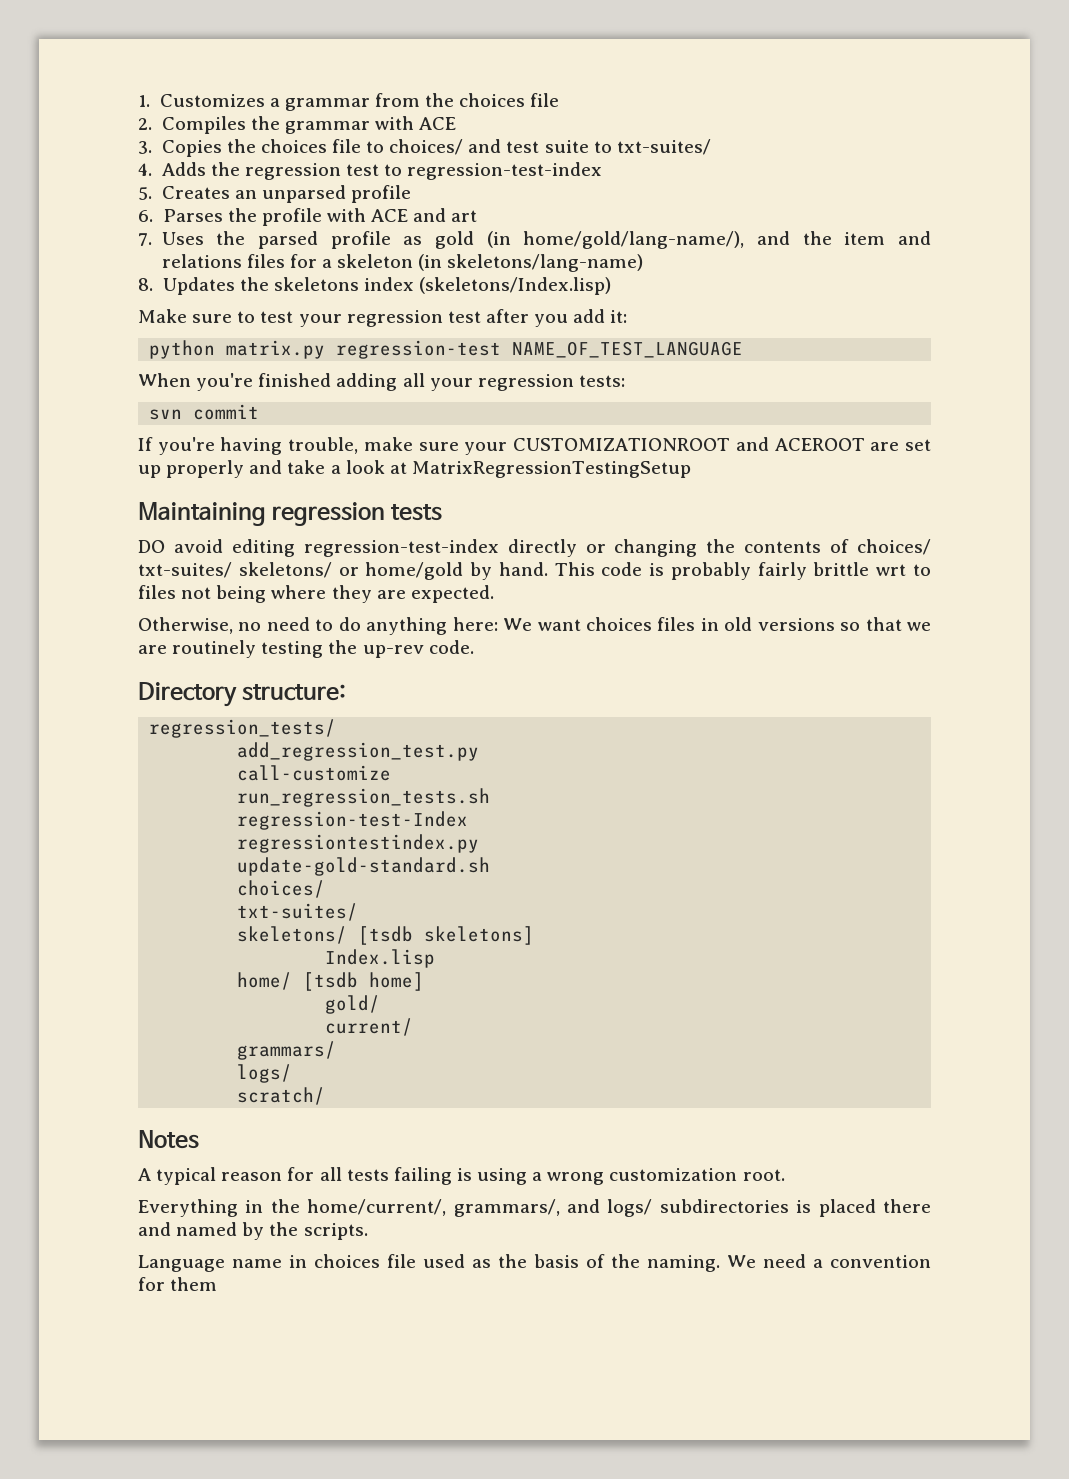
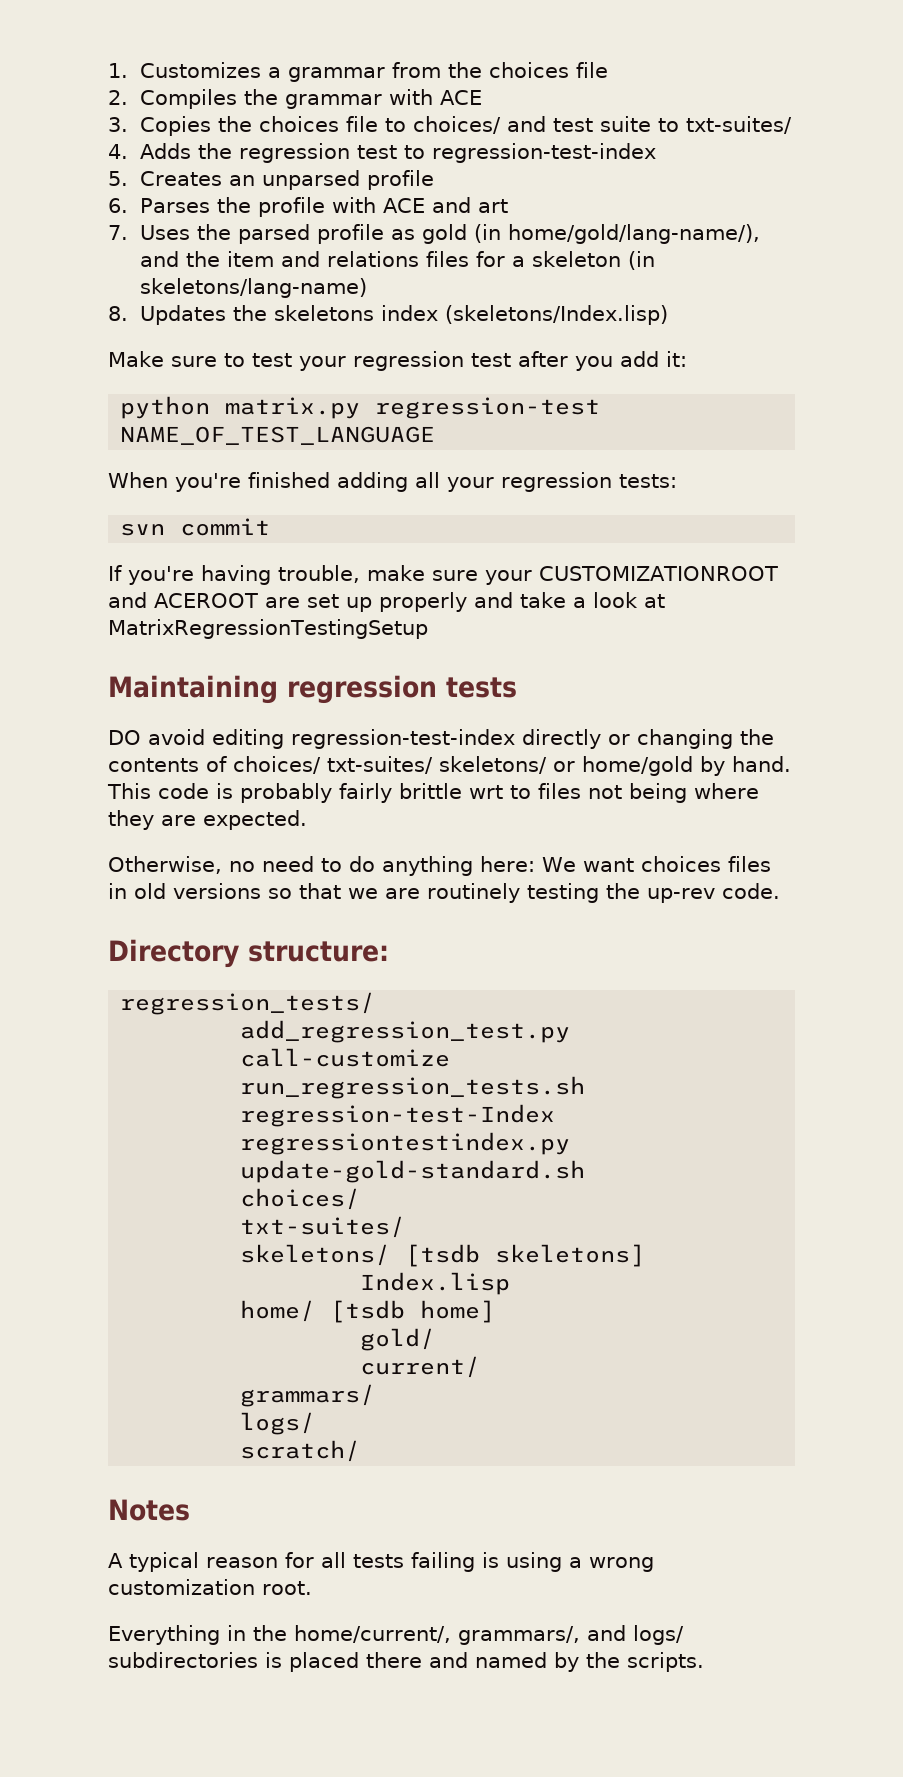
- Language name in choices file used as the basis of the naming. We need a convention for them

